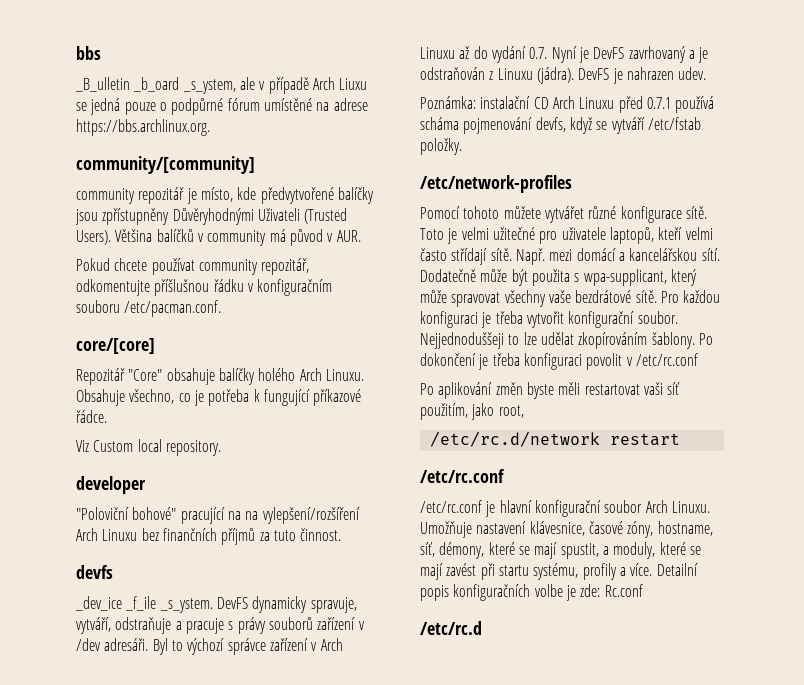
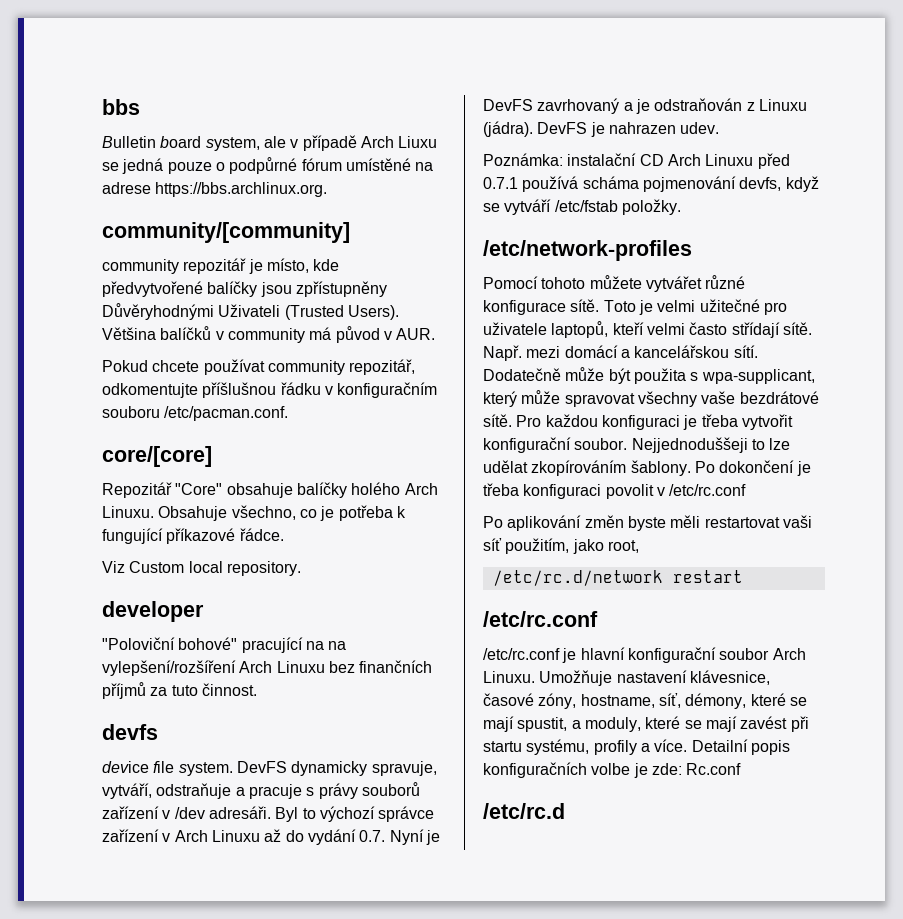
- _B_ulletin _b_oard _s_ystem, ale v případě Arch Liuxu se jedná pouze o podpůrné fórum umístěné na adrese https://bbs.archlinux.org.
+ Bulletin board system, ale v případě Arch Liuxu se jedná pouze o podpůrné fórum umístěné na adrese https://bbs.archlinux.org.
- _dev_ice _f_ile _s_ystem.
+ device file system.

